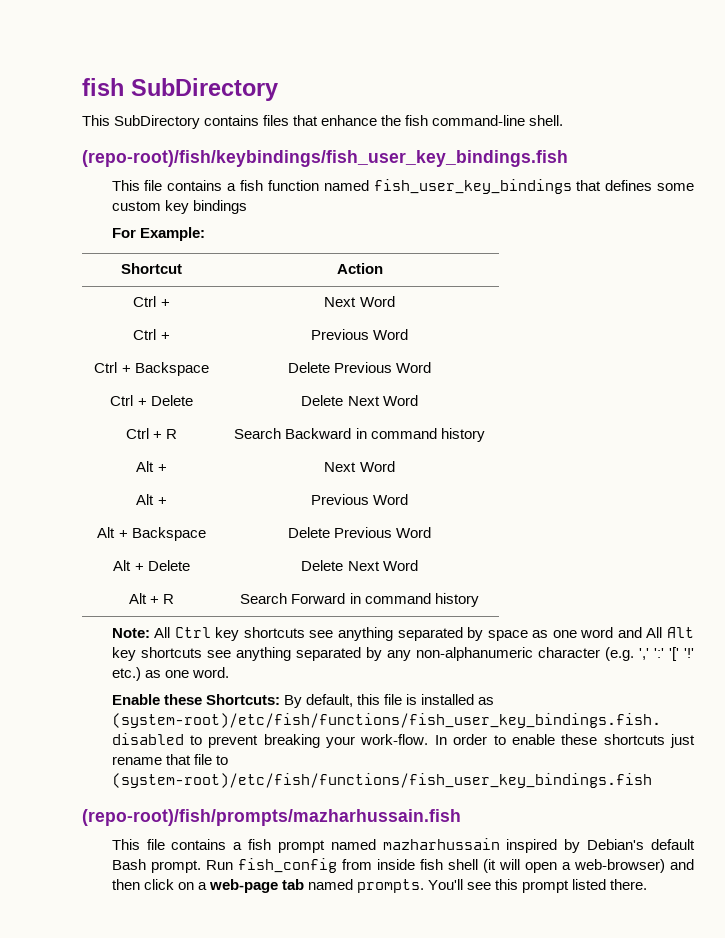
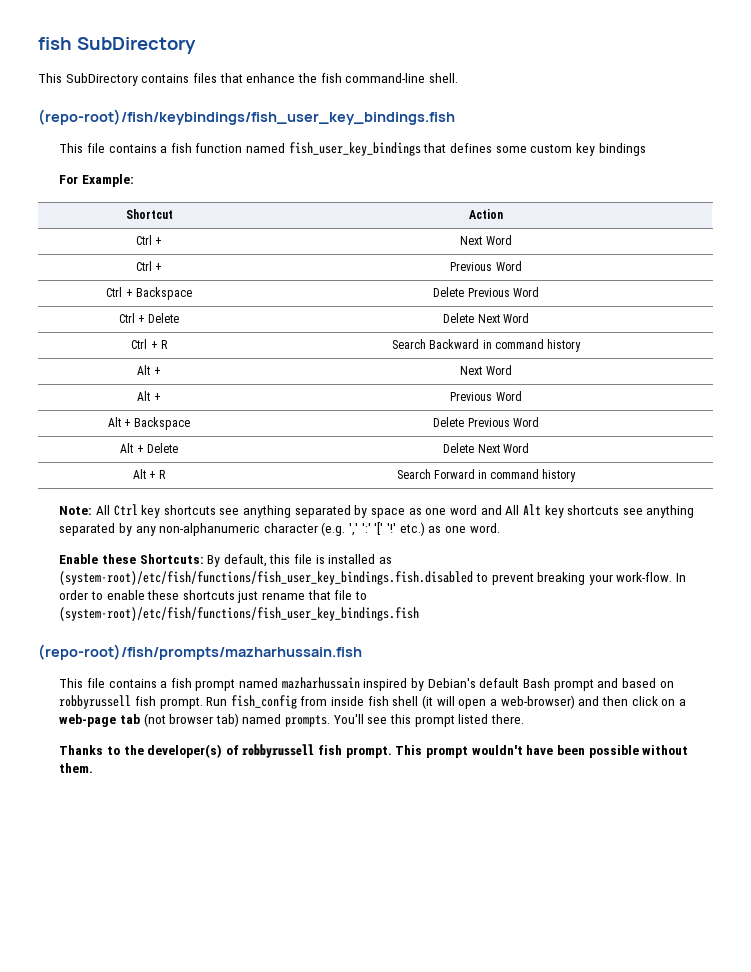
- This file contains a fish prompt named mazharhussain inspired by Debian's default Bash prompt.
+ This file contains a fish prompt named mazharhussain inspired by Debian's default Bash prompt and based on robbyrussell fish prompt.
- Run fish_config from inside fish shell (it will open a web-browser) and then click on a web-page tab named prompts.
+ Run fish_config from inside fish shell (it will open a web-browser) and then click on a web-page tab (not browser tab) named prompts.
+ Thanks to the developer(s) of robbyrussell fish prompt. This prompt wouldn't have been possible without them.

